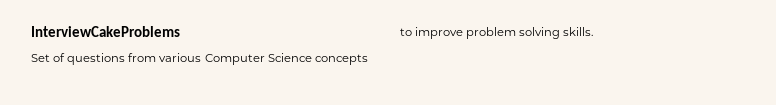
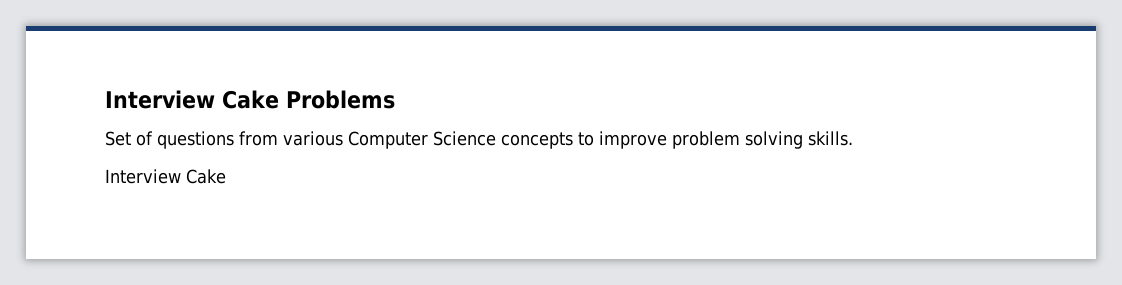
- InterviewCakeProblems
+ Interview Cake Problems
  Set of questions from various Computer Science concepts to improve problem solving skills.
+ Interview Cake

